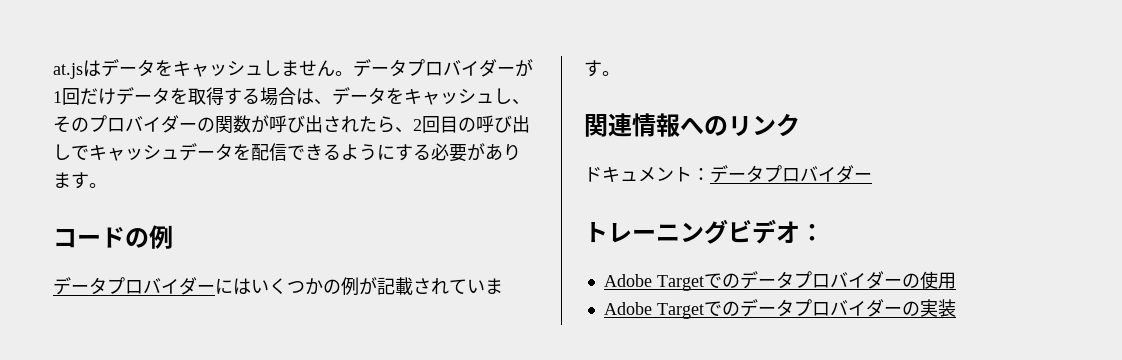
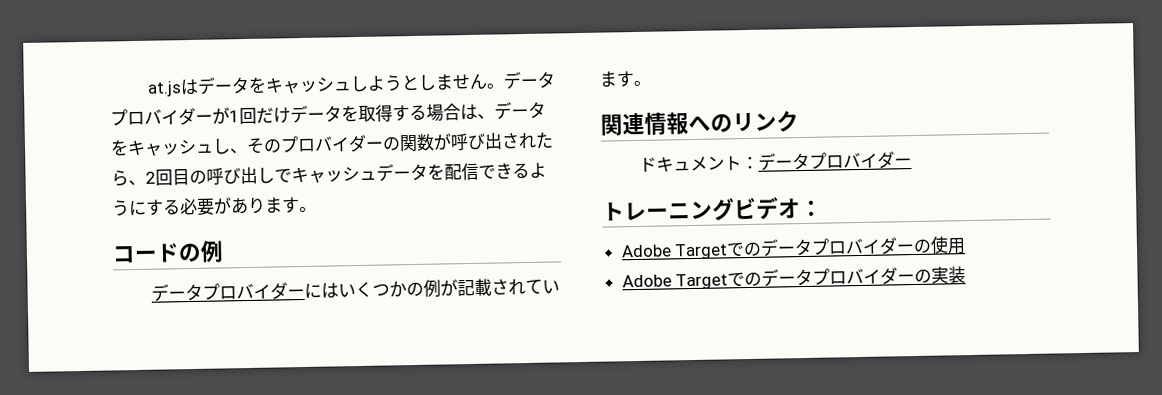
- at.jsはデータをキャッシュしません。
+ at.jsはデータをキャッシュしようとしません。

